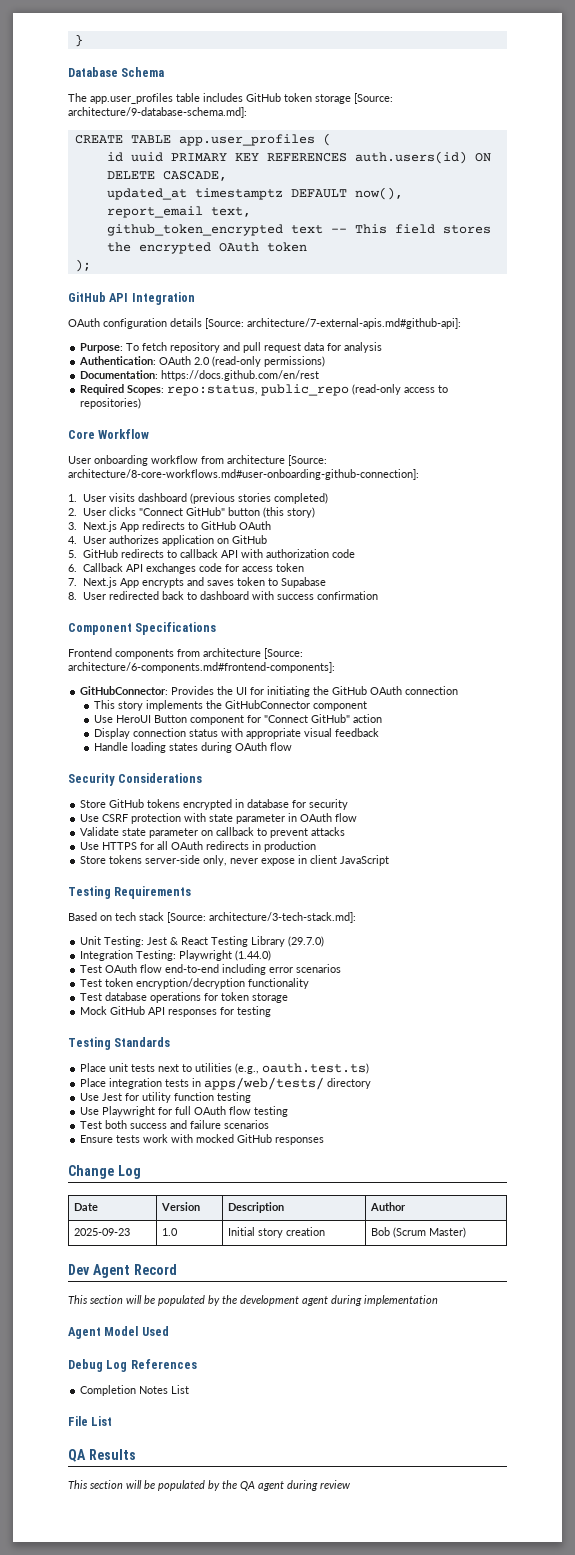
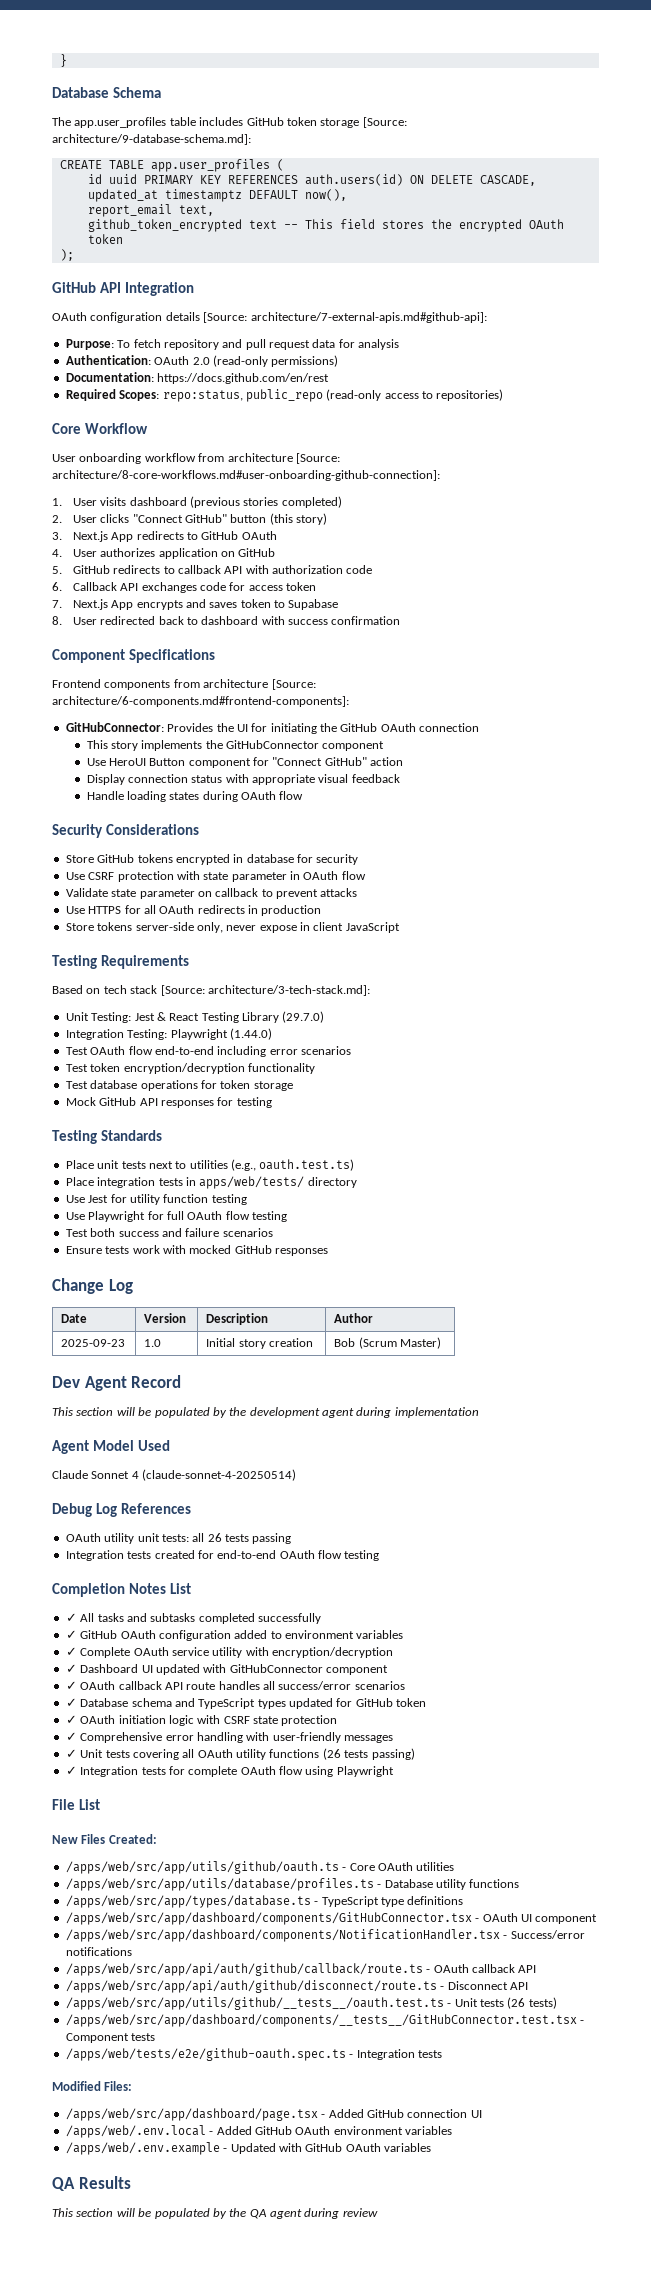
+ Claude Sonnet 4 (claude-sonnet-4-20250514)
+ OAuth utility unit tests: all 26 tests passing
+ Integration tests created for end-to-end OAuth flow testing
  Completion Notes List
+ ✓ All tasks and subtasks completed successfully
+ ✓ GitHub OAuth configuration added to environment variables
+ ✓ Complete OAuth service utility with encryption/decryption
+ ✓ Dashboard UI updated with GitHubConnector component
+ ✓ OAuth callback API route handles all success/error scenarios
+ ✓ Database schema and TypeScript types updated for GitHub token
+ ✓ OAuth initiation logic with CSRF state protection
+ ✓ Comprehensive error handling with user-friendly messages
+ ✓ Unit tests covering all OAuth utility functions (26 tests passing)
+ ✓ Integration tests for complete OAuth flow using Playwright
  File List
+ New Files Created:
+ /apps/web/src/app/utils/github/oauth.ts - Core OAuth utilities
+ /apps/web/src/app/utils/database/profiles.ts - Database utility functions
+ /apps/web/src/app/types/database.ts - TypeScript type definitions
+ /apps/web/src/app/dashboard/components/GitHubConnector.tsx - OAuth UI component
+ /apps/web/src/app/dashboard/components/NotificationHandler.tsx - Success/error notifications
+ /apps/web/src/app/api/auth/github/callback/route.ts - OAuth callback API
+ /apps/web/src/app/api/auth/github/disconnect/route.ts - Disconnect API
+ /apps/web/src/app/utils/github/__tests__/oauth.test.ts - Unit tests (26 tests)
+ /apps/web/src/app/dashboard/components/__tests__/GitHubConnector.test.tsx - Component tests
+ /apps/web/tests/e2e/github-oauth.spec.ts - Integration tests
+ Modified Files:
+ /apps/web/src/app/dashboard/page.tsx - Added GitHub connection UI
+ /apps/web/.env.local - Added GitHub OAuth environment variables
+ /apps/web/.env.example - Updated with GitHub OAuth variables

